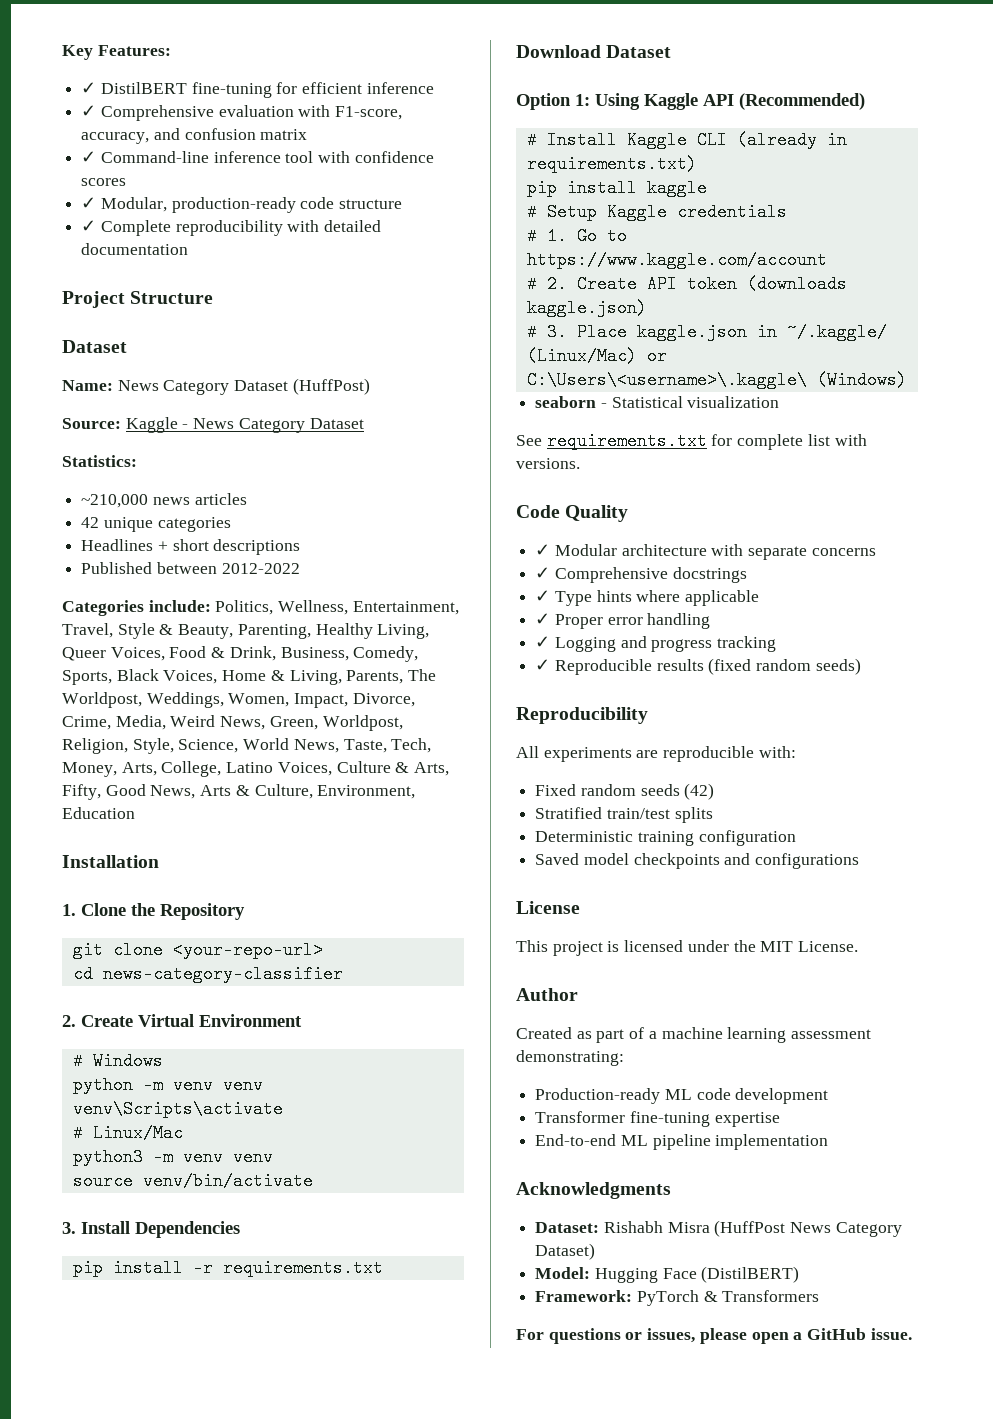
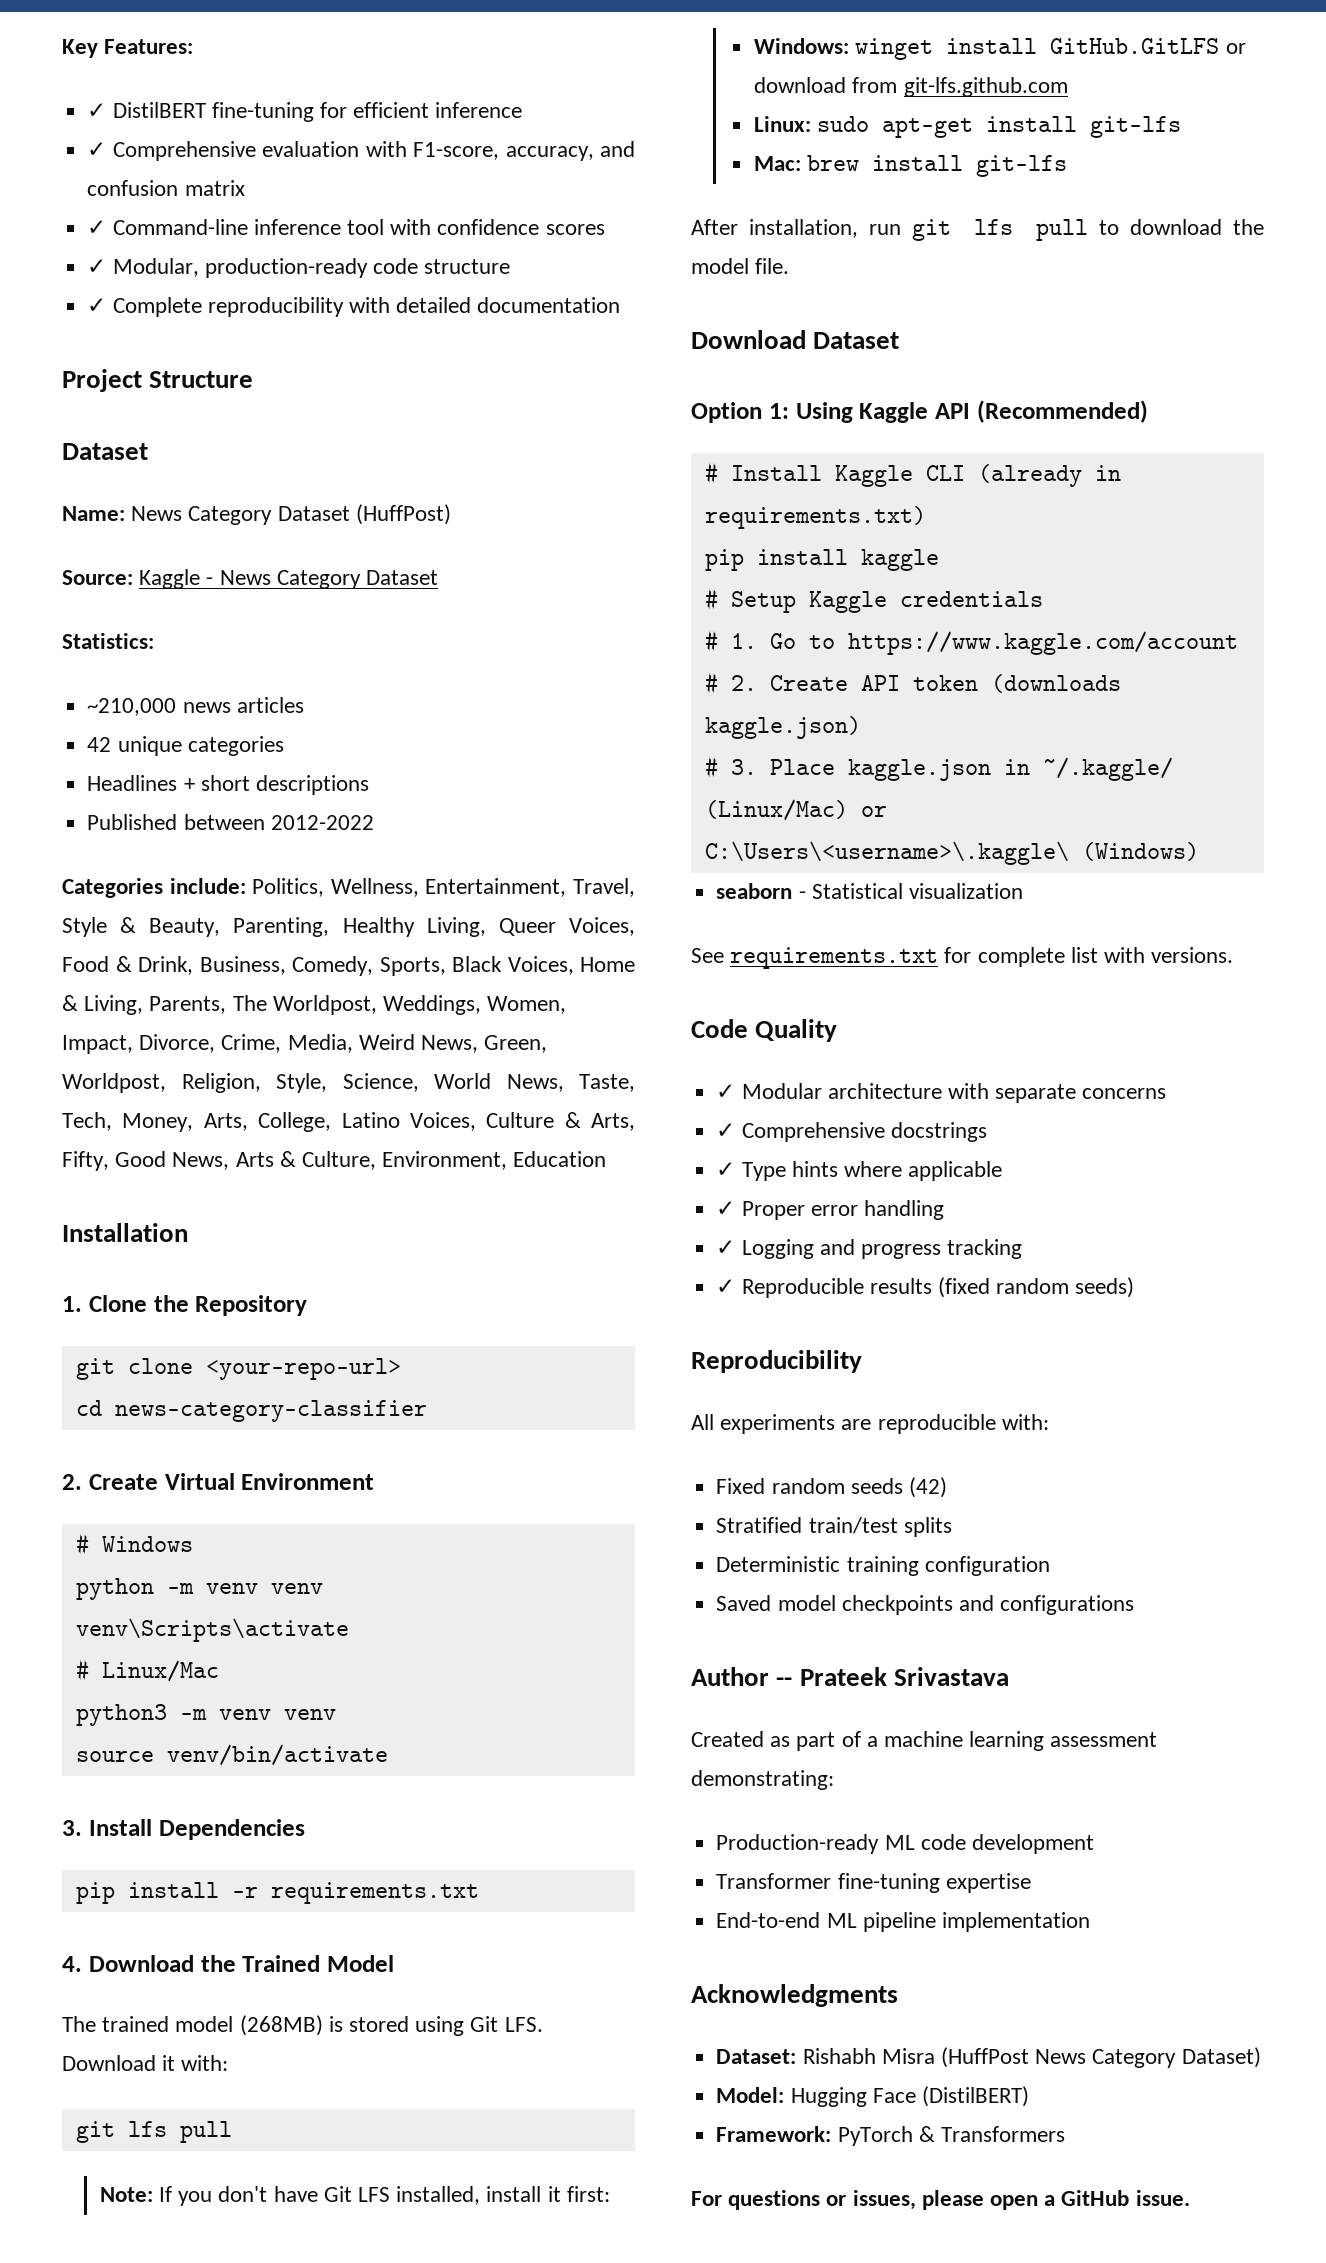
+ 4. Download the Trained Model
+ The trained model (268MB) is stored using Git LFS. Download it with:
+ git lfs pull
+ Note: If you don't have Git LFS installed, install it first:
+ Windows: winget install GitHub.GitLFS or download from git-lfs.github.com
+ Linux: sudo apt-get install git-lfs
+ Mac: brew install git-lfs
+ After installation, run git lfs pull to download the model file.
- License
- This project is licensed under the MIT License.
- Author
+ Author -- Prateek Srivastava

